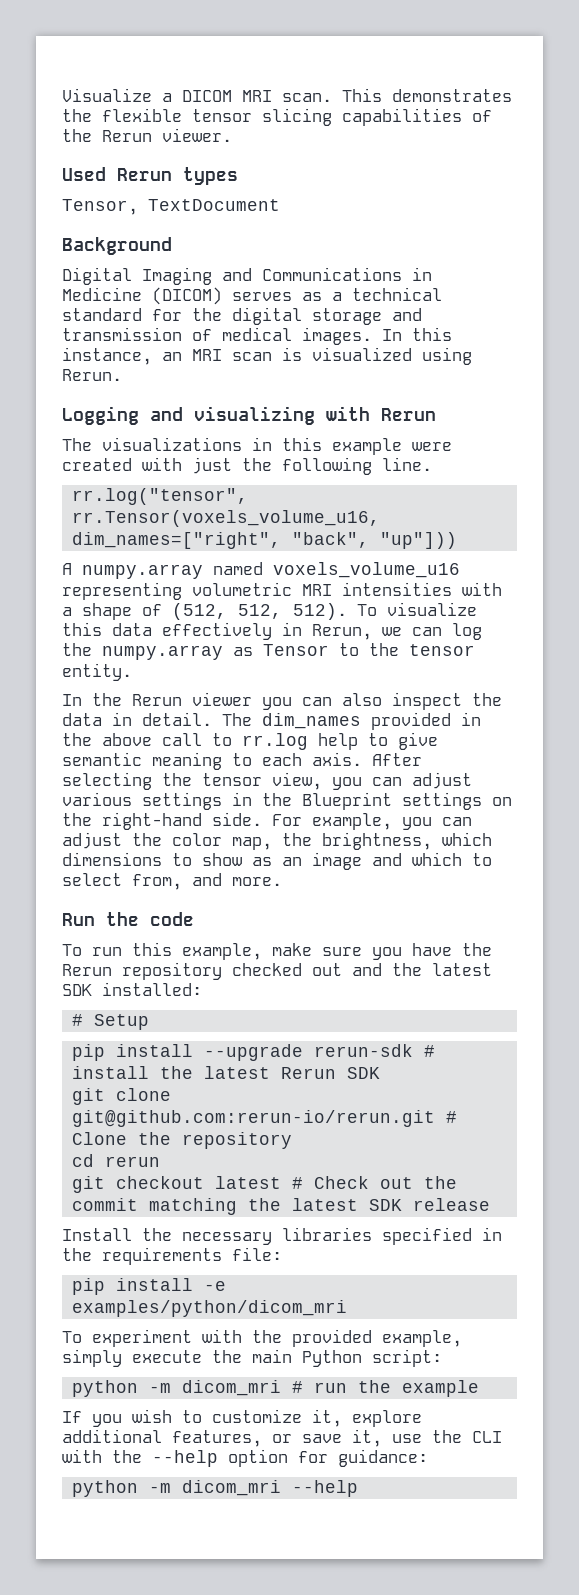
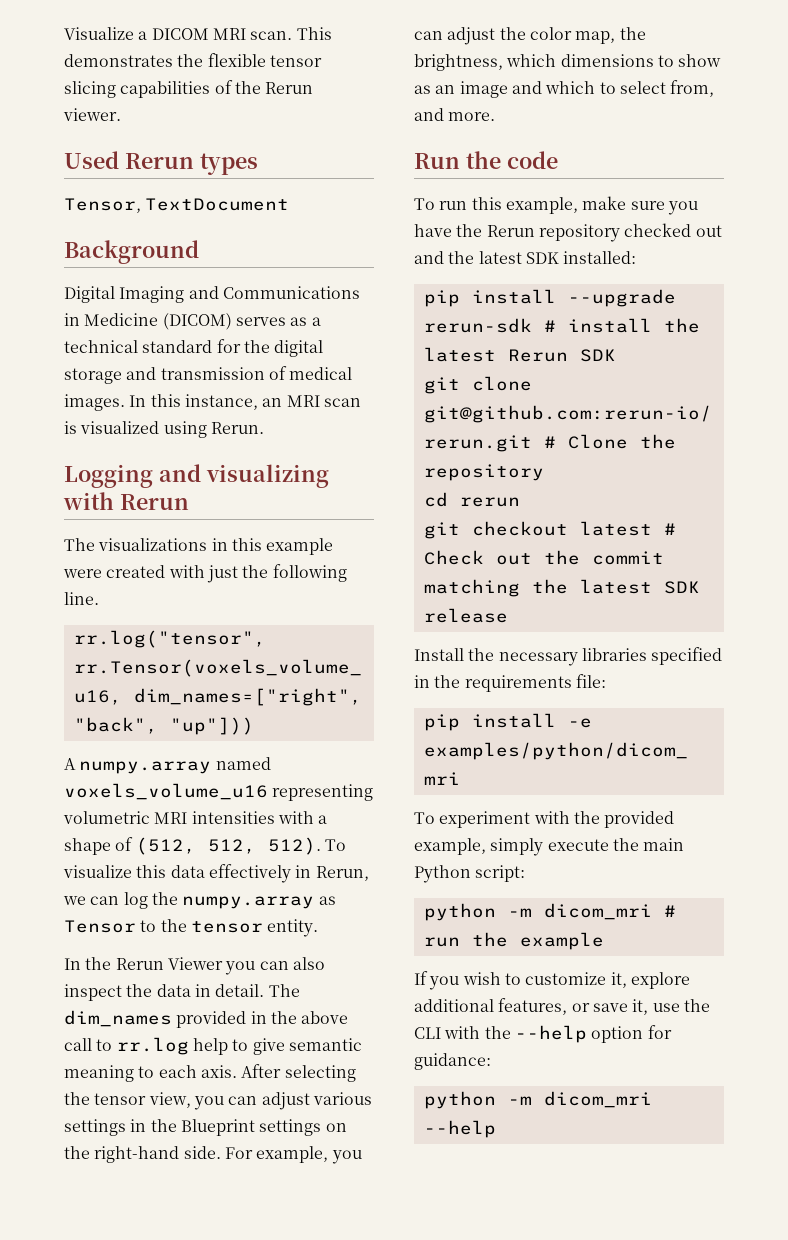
- In the Rerun viewer you can also inspect the data in detail.
+ In the Rerun Viewer you can also inspect the data in detail.
- # Setup

